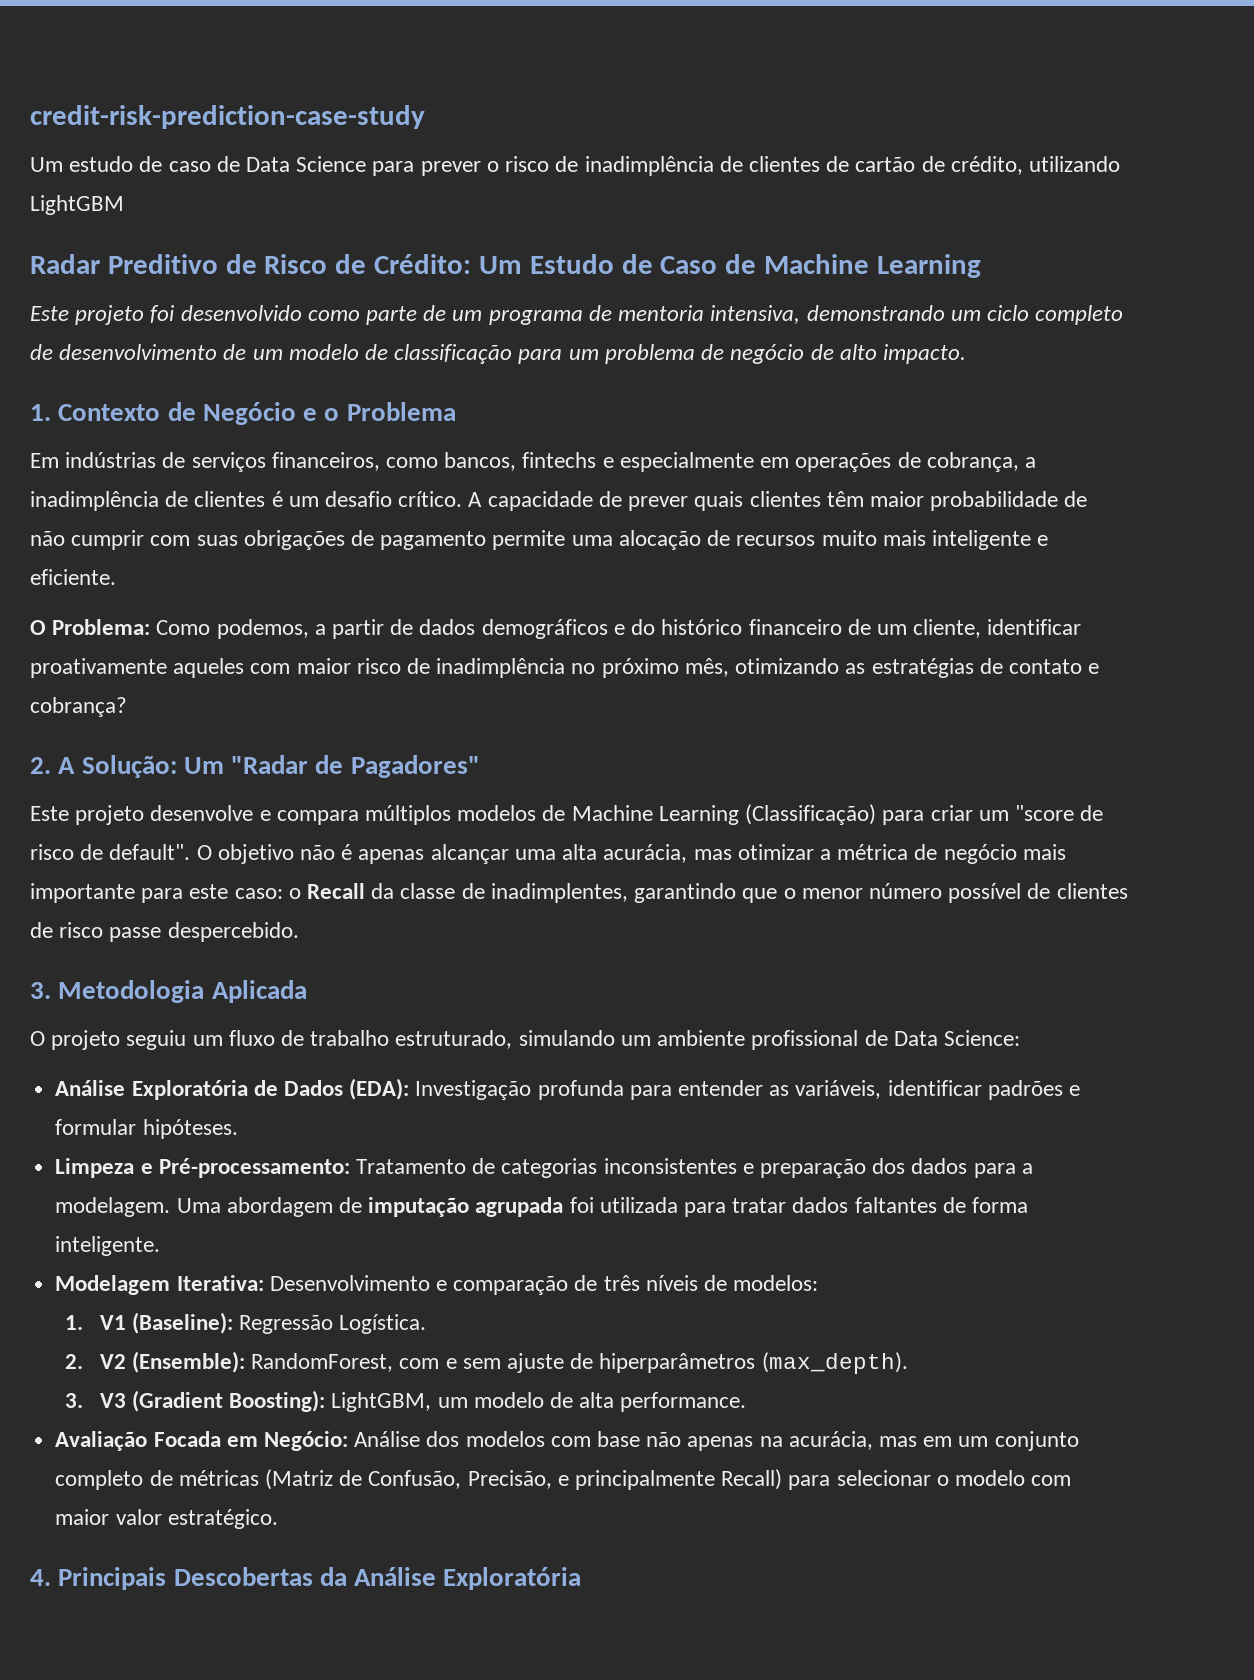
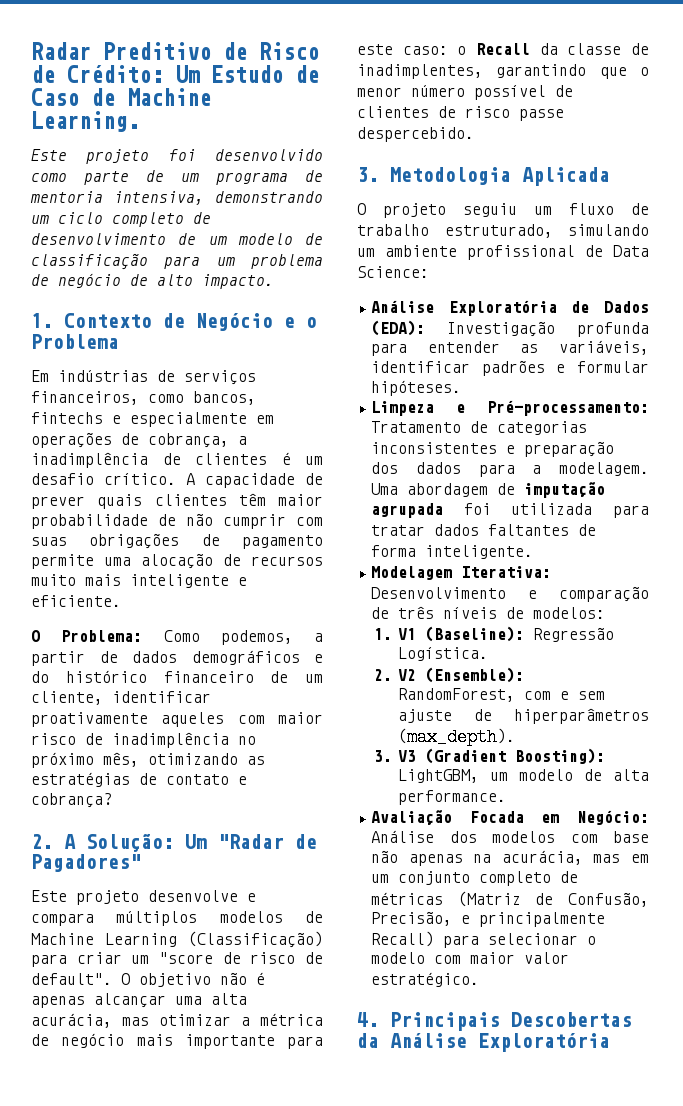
- credit-risk-prediction-case-study
- Um estudo de caso de Data Science para prever o risco de inadimplência de clientes de cartão de crédito, utilizando LightGBM
- Radar Preditivo de Risco de Crédito: Um Estudo de Caso de Machine Learning
+ Radar Preditivo de Risco de Crédito: Um Estudo de Caso de Machine Learning.

